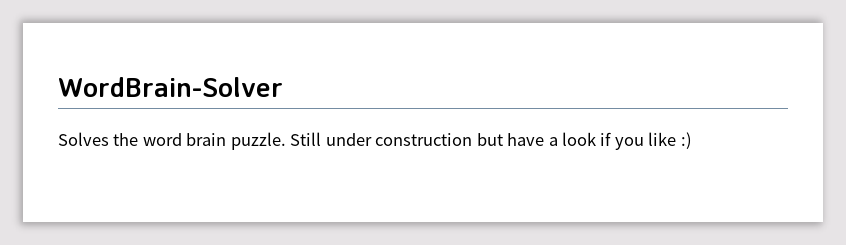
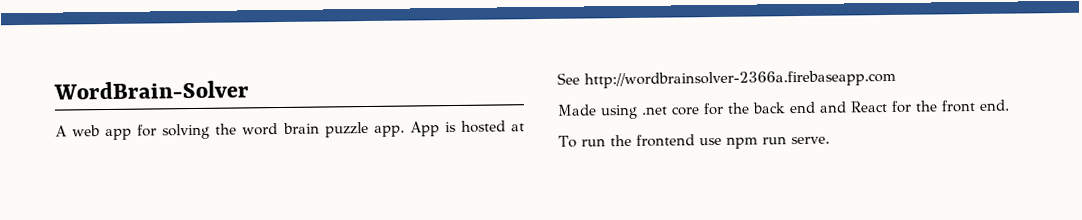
- Solves the word brain puzzle. Still under construction but have a look if you like :)
+ A web app for solving the word brain puzzle app. App is hosted at See http://wordbrainsolver-2366a.firebaseapp.com
+ Made using .net core for the back end and React for the front end.
+ To run the frontend use npm run serve.

